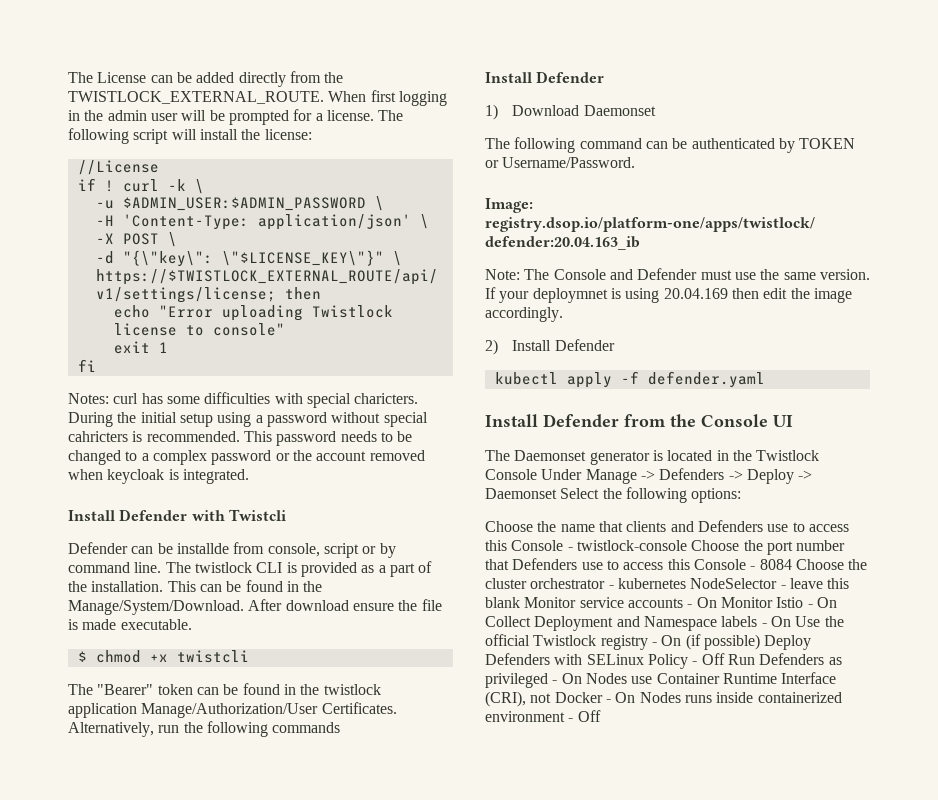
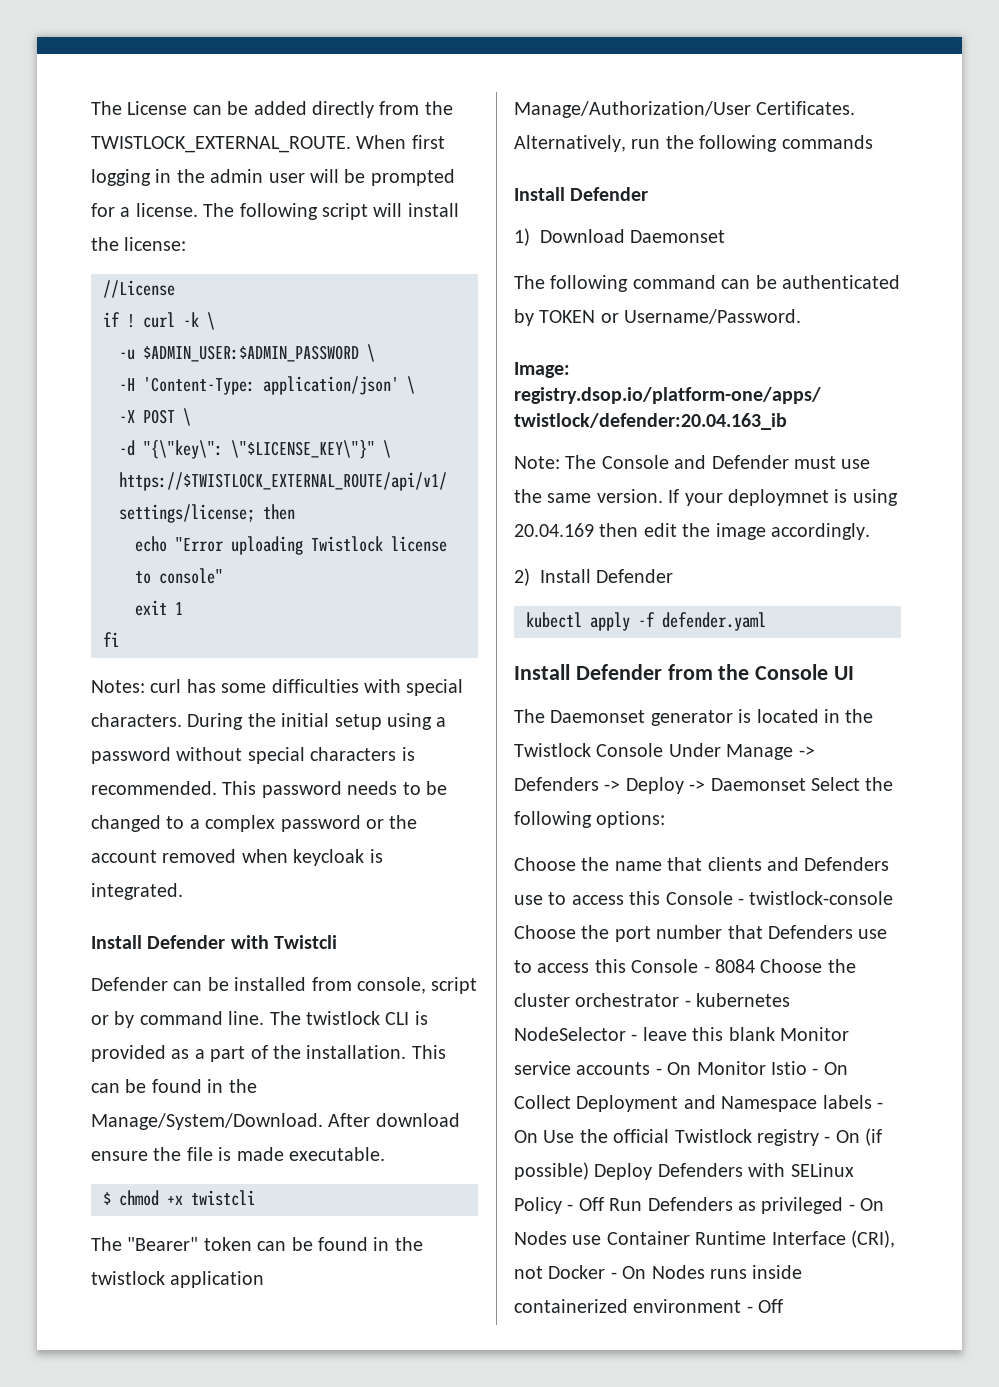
- Notes: curl has some difficulties with special charicters.
+ Notes: curl has some difficulties with special characters.
- During the initial setup using a password without special cahricters is recommended.
+ During the initial setup using a password without special characters is recommended.
- Defender can be installde from console, script or by command line.
+ Defender can be installed from console, script or by command line.

